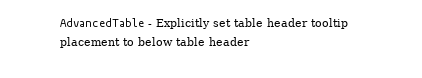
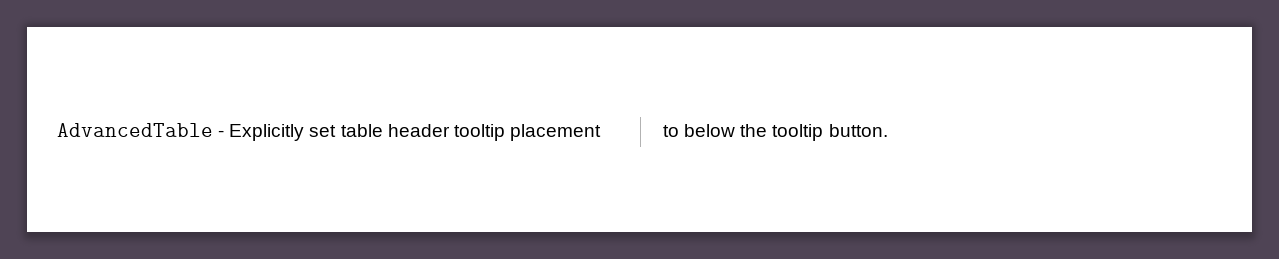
- AdvancedTable - Explicitly set table header tooltip placement to below table header
+ AdvancedTable - Explicitly set table header tooltip placement to below the tooltip button.

